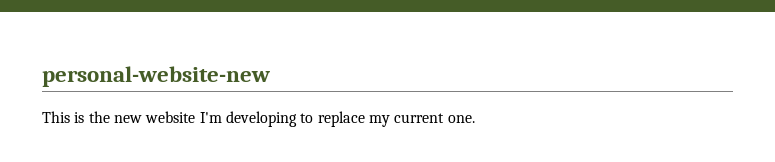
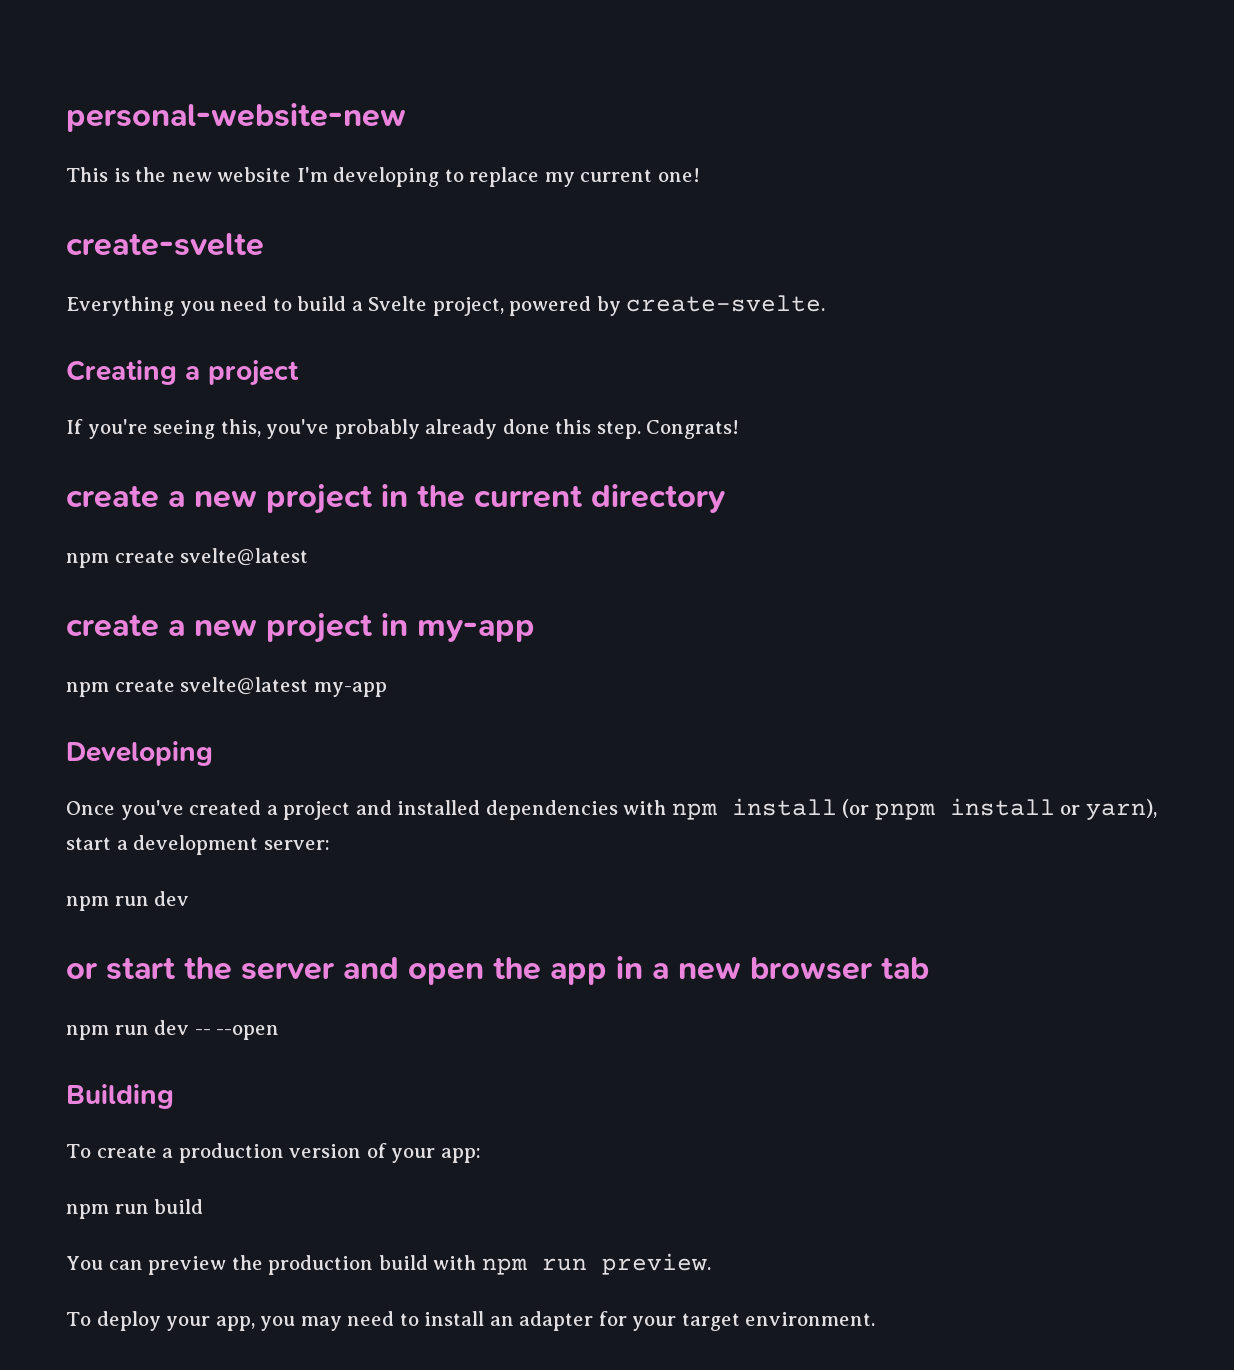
- This is the new website I'm developing to replace my current one.
+ This is the new website I'm developing to replace my current one!
+ create-svelte
+ Everything you need to build a Svelte project, powered by create-svelte.
+ Creating a project
+ If you're seeing this, you've probably already done this step. Congrats!
+ create a new project in the current directory
+ npm create svelte@latest
+ create a new project in my-app
+ npm create svelte@latest my-app
+ Developing
+ Once you've created a project and installed dependencies with npm install (or pnpm install or yarn), start a development server:
+ npm run dev
+ or start the server and open the app in a new browser tab
+ npm run dev -- --open
+ Building
+ To create a production version of your app:
+ npm run build
+ You can preview the production build with npm run preview.
+ To deploy your app, you may need to install an adapter for your target environment.

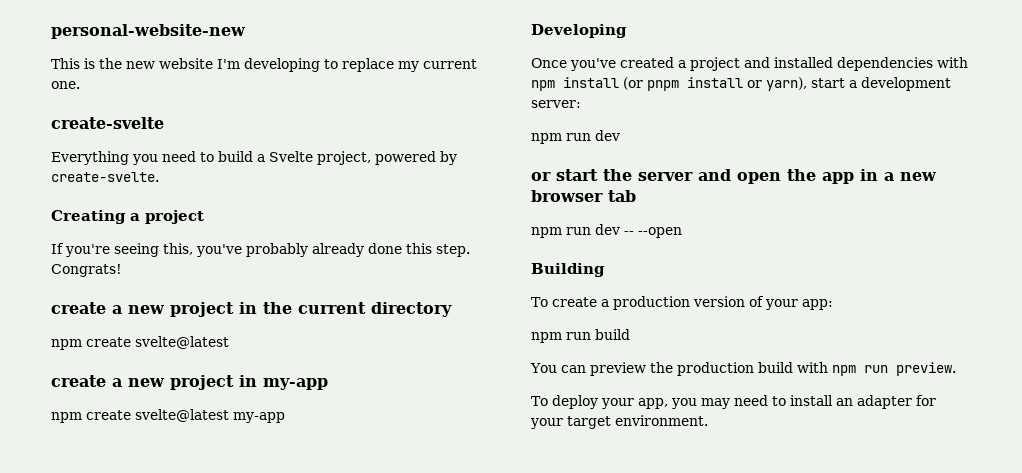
- This is the new website I'm developing to replace my current one!
+ This is the new website I'm developing to replace my current one.

